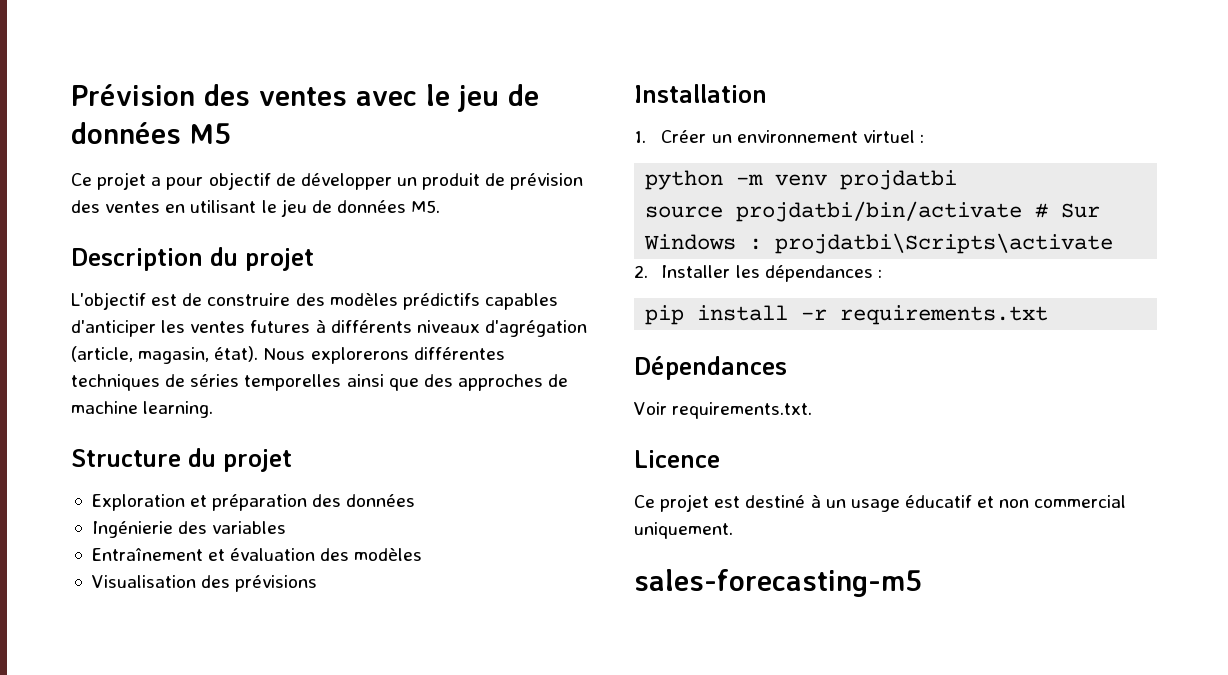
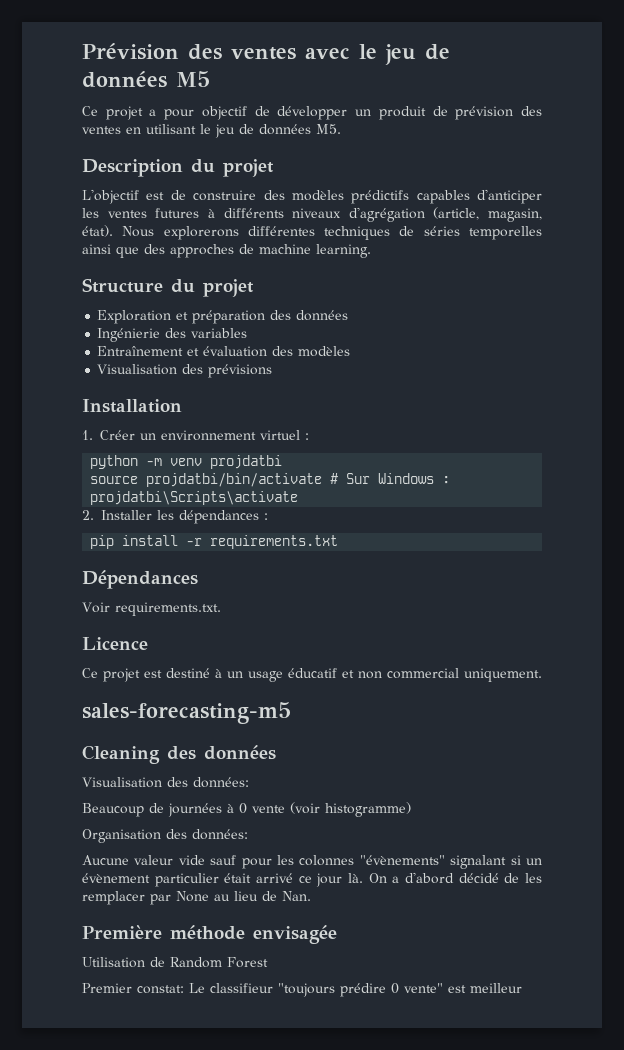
+ Cleaning des données
+ Visualisation des données:
+ Beaucoup de journées à 0 vente (voir histogramme)
+ Organisation des données:
+ Aucune valeur vide sauf pour les colonnes "évènements" signalant si un évènement particulier était arrivé ce jour là. On a d'abord décidé de les remplacer par None au lieu de Nan.
+ Première méthode envisagée
+ Utilisation de Random Forest
+ Premier constat: Le classifieur "toujours prédire 0 vente" est meilleur

